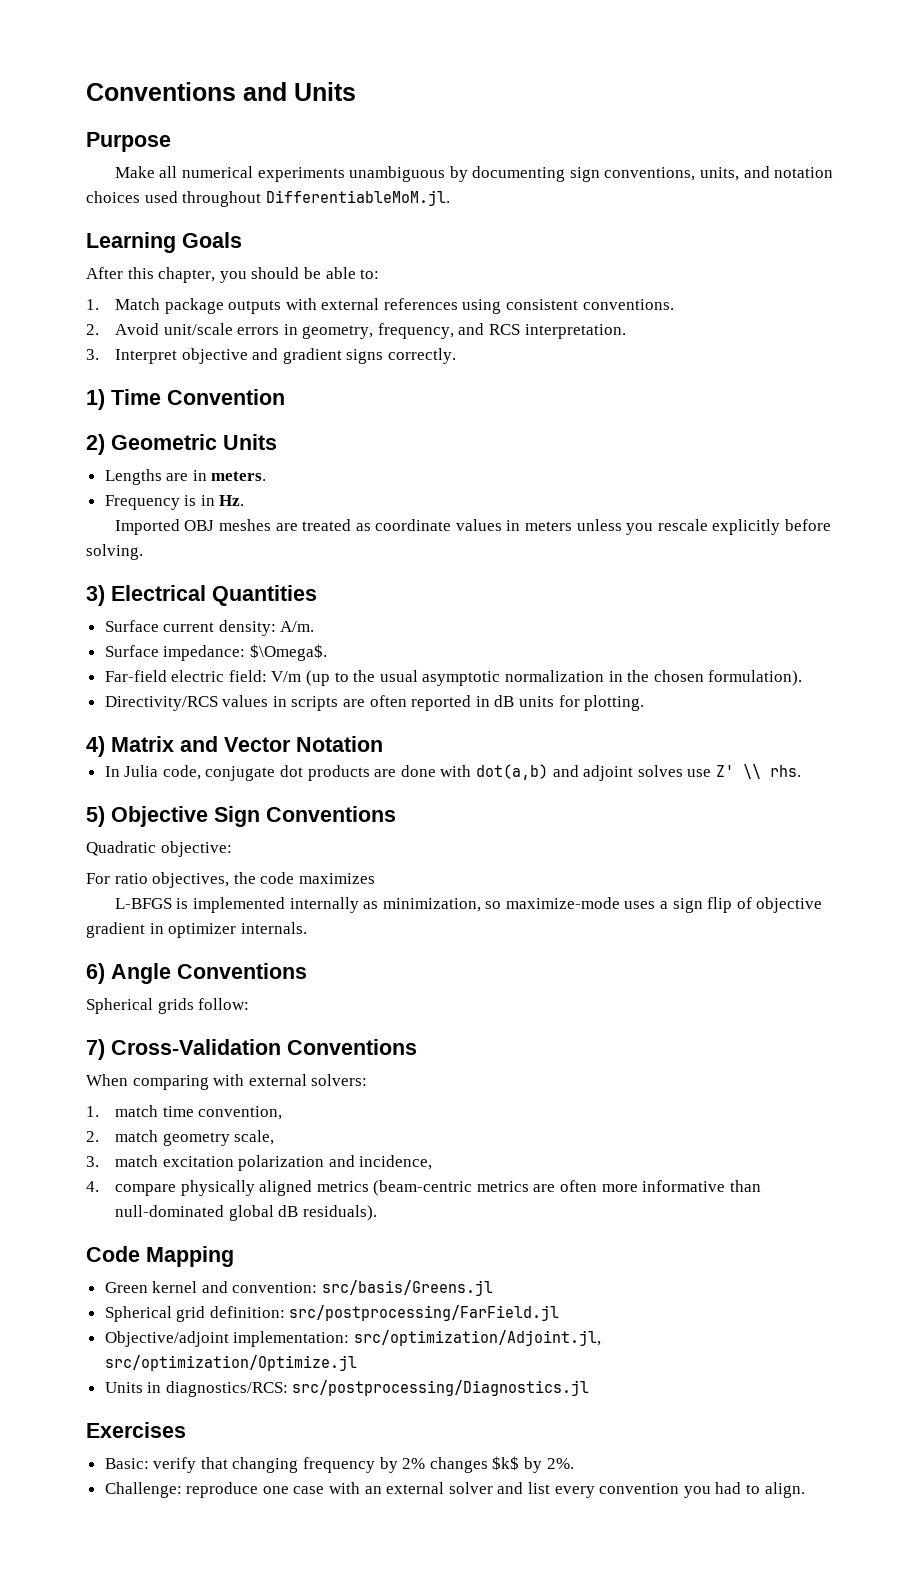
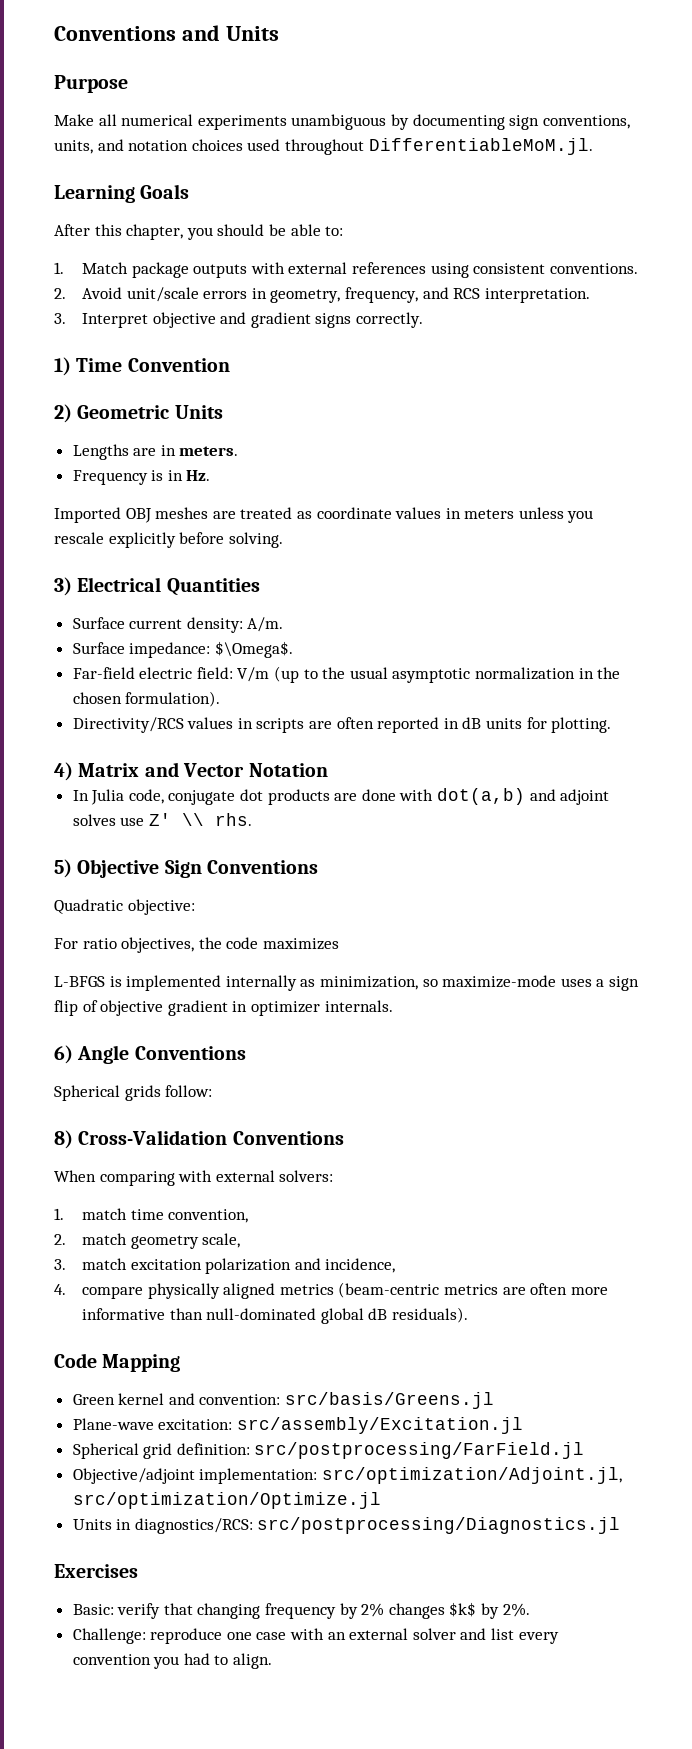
- 7) Cross-Validation Conventions
+ 8) Cross-Validation Conventions
+ Plane-wave excitation: src/assembly/Excitation.jl

